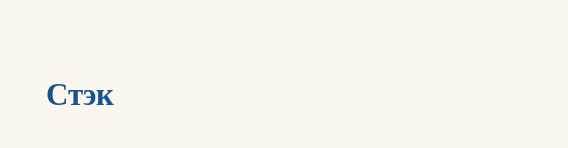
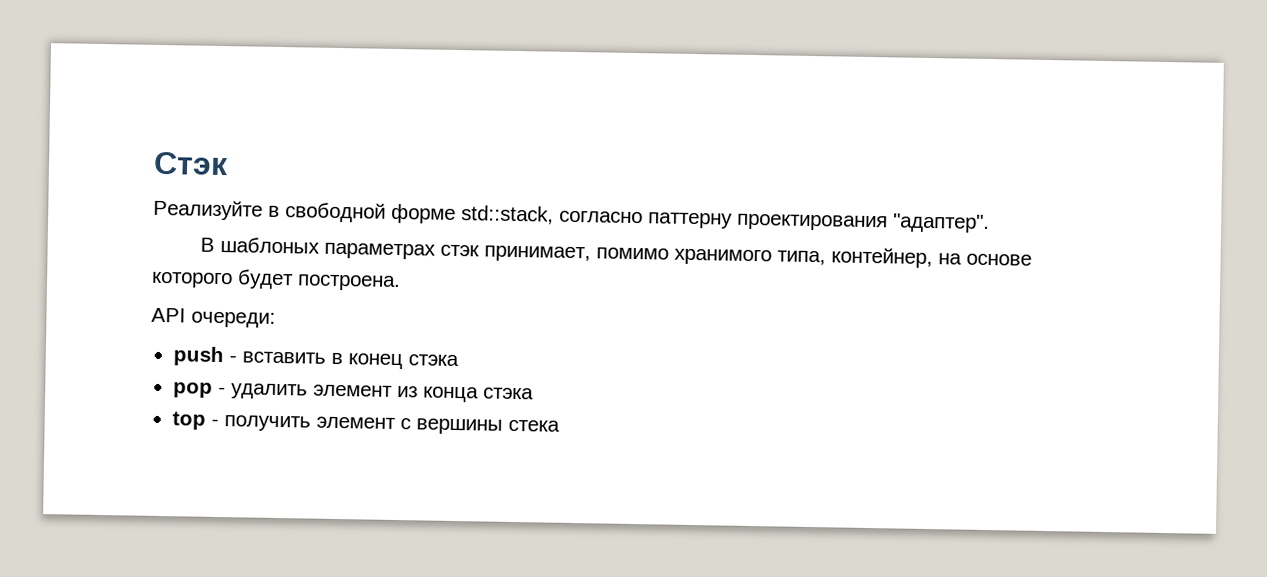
+ Реализуйте в свободной форме std::stack, согласно паттерну проектирования "адаптер".
+ В шаблоных параметрах стэк принимает, помимо хранимого типа, контейнер, на основе которого будет построена.
+ API очереди:
+ push - вставить в конец стэка
+ pop - удалить элемент из конца стэка
+ top - получить элемент c вершины стека

